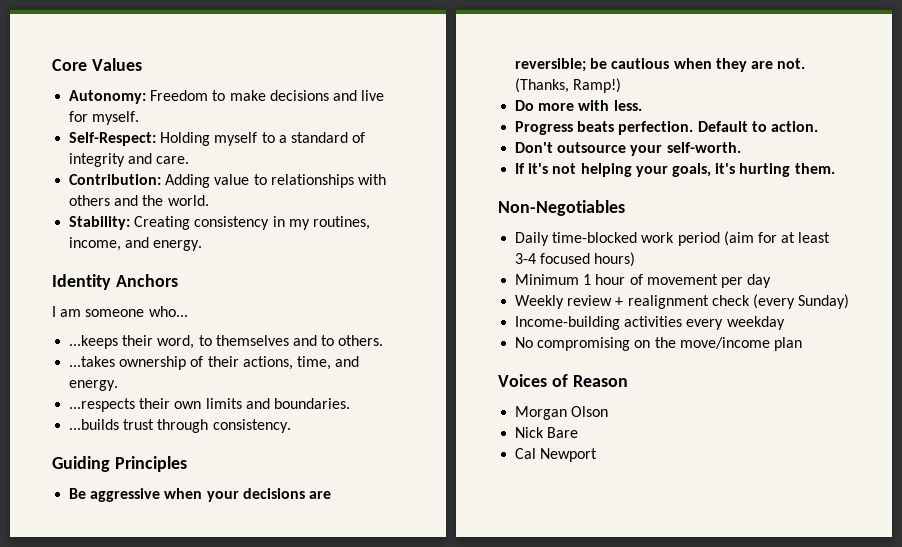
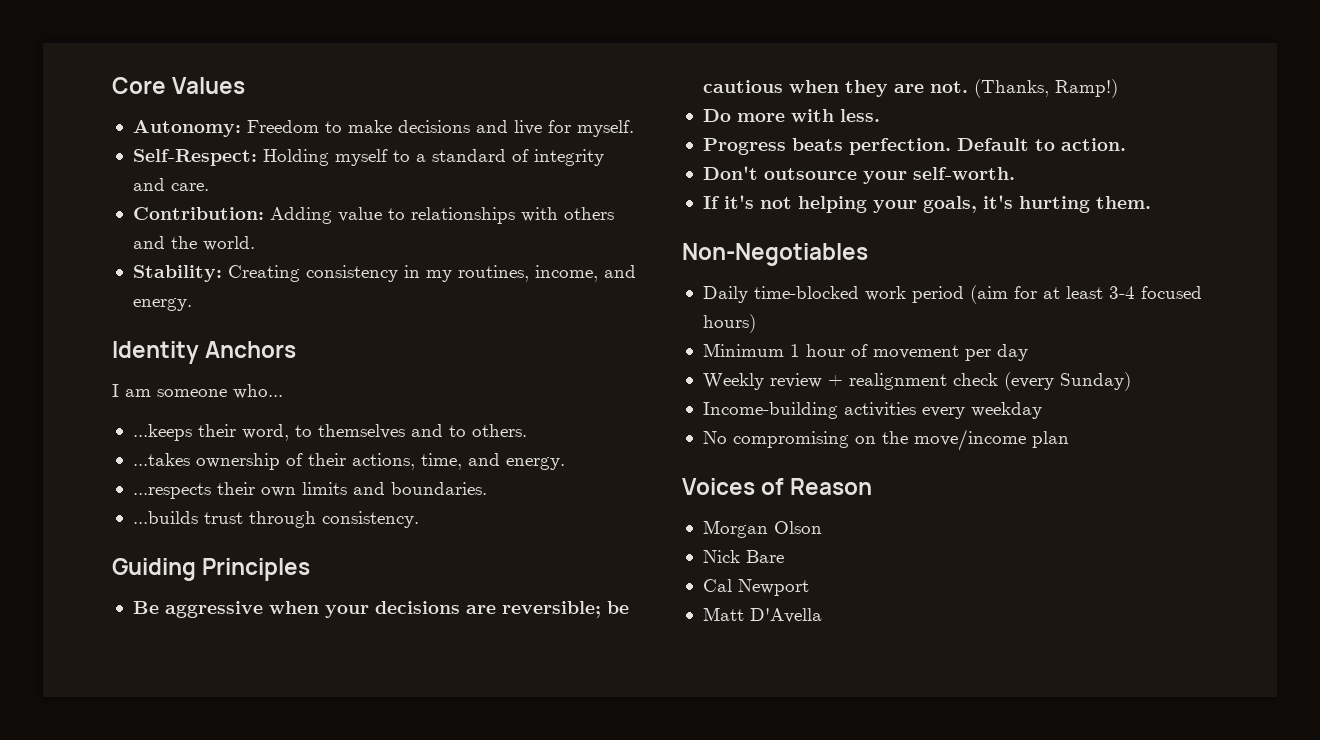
+ Matt D'Avella

